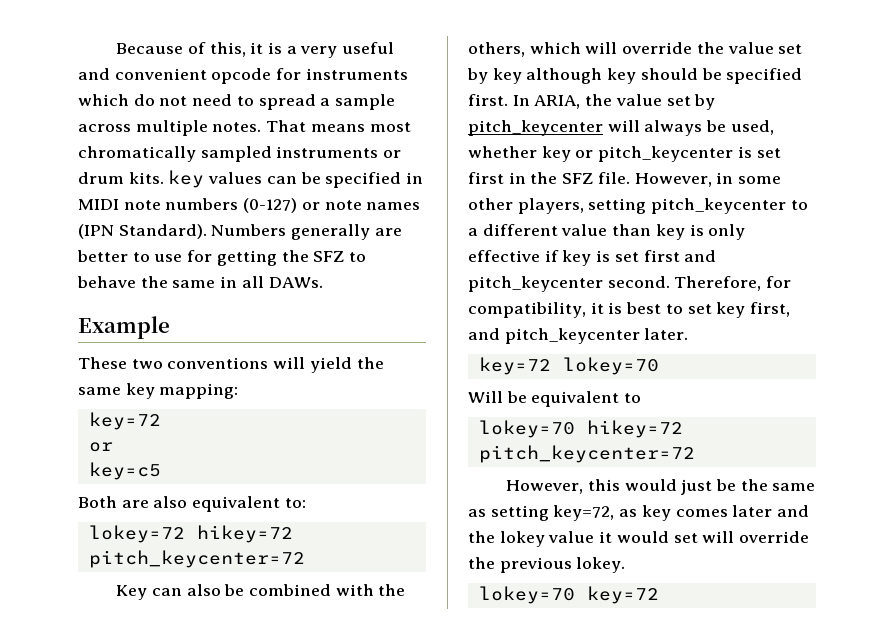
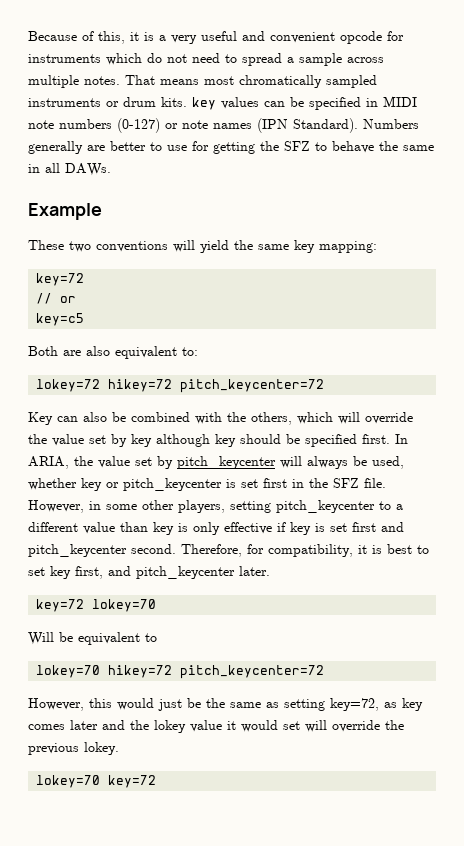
  These two conventions will yield the same key mapping:
  key=72
- or
+ // or

